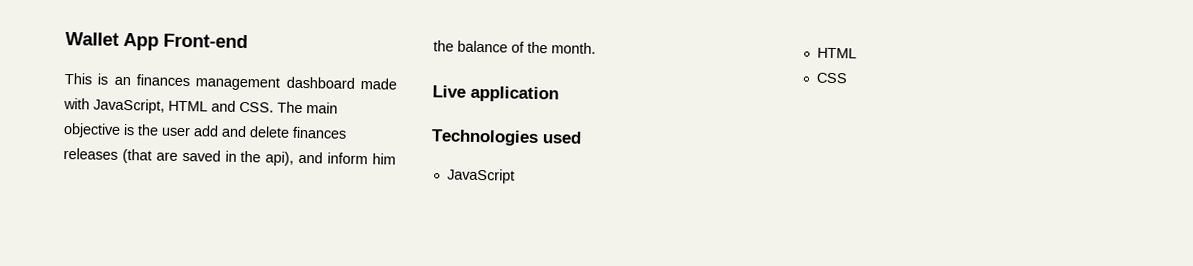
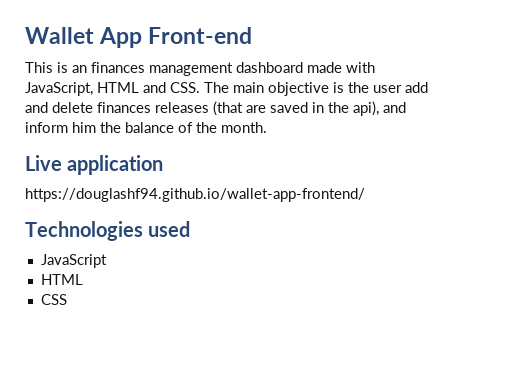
+ https://douglashf94.github.io/wallet-app-frontend/

